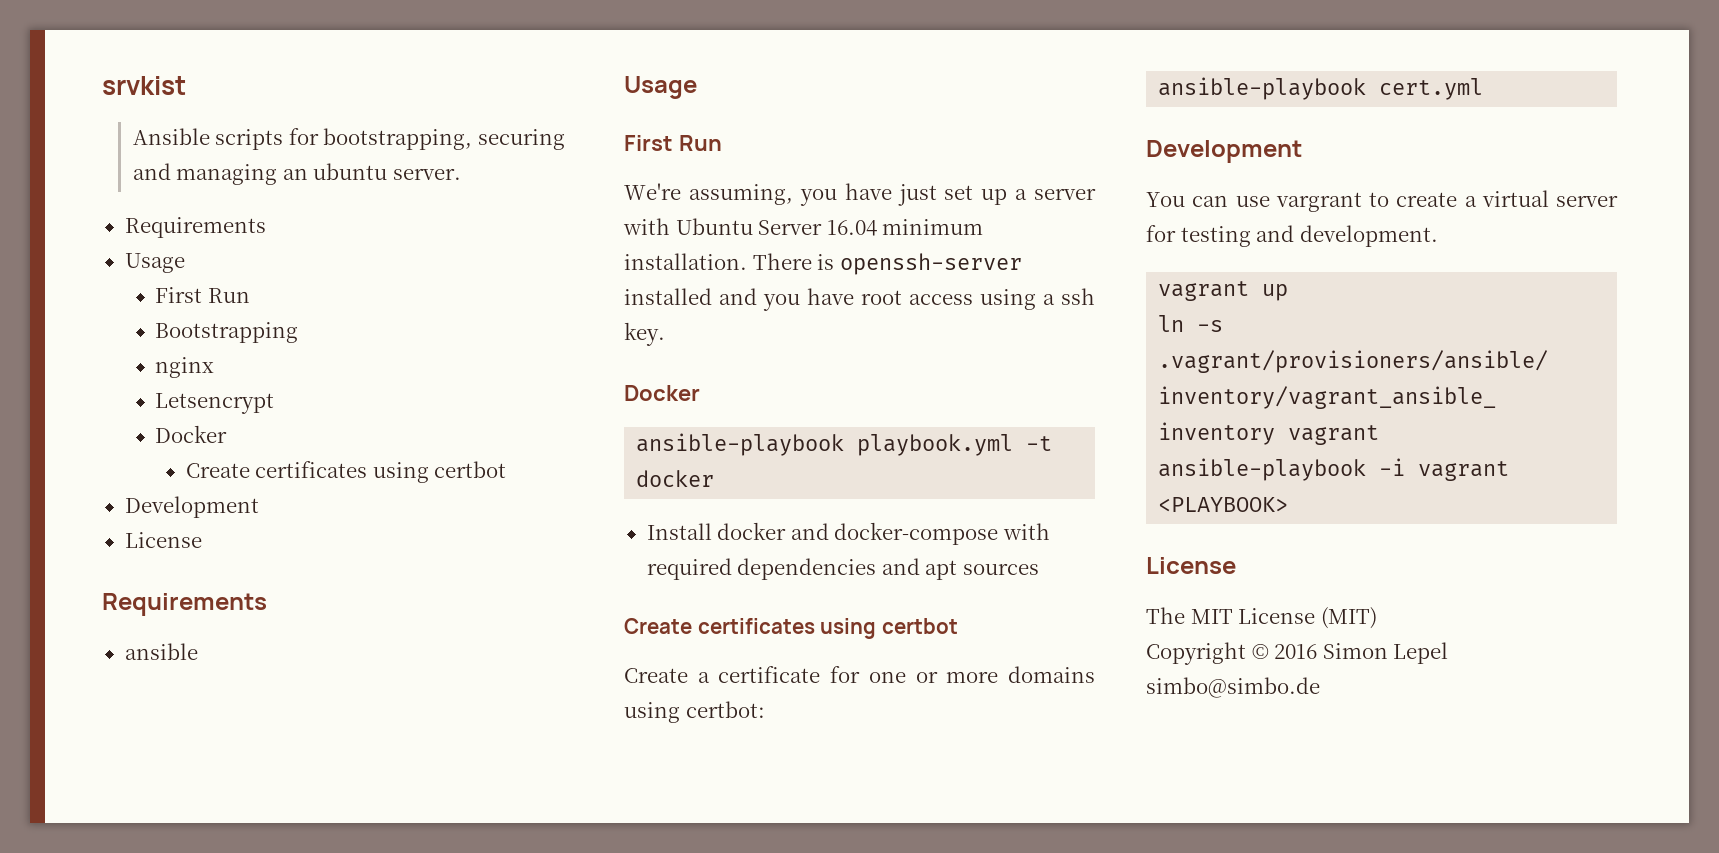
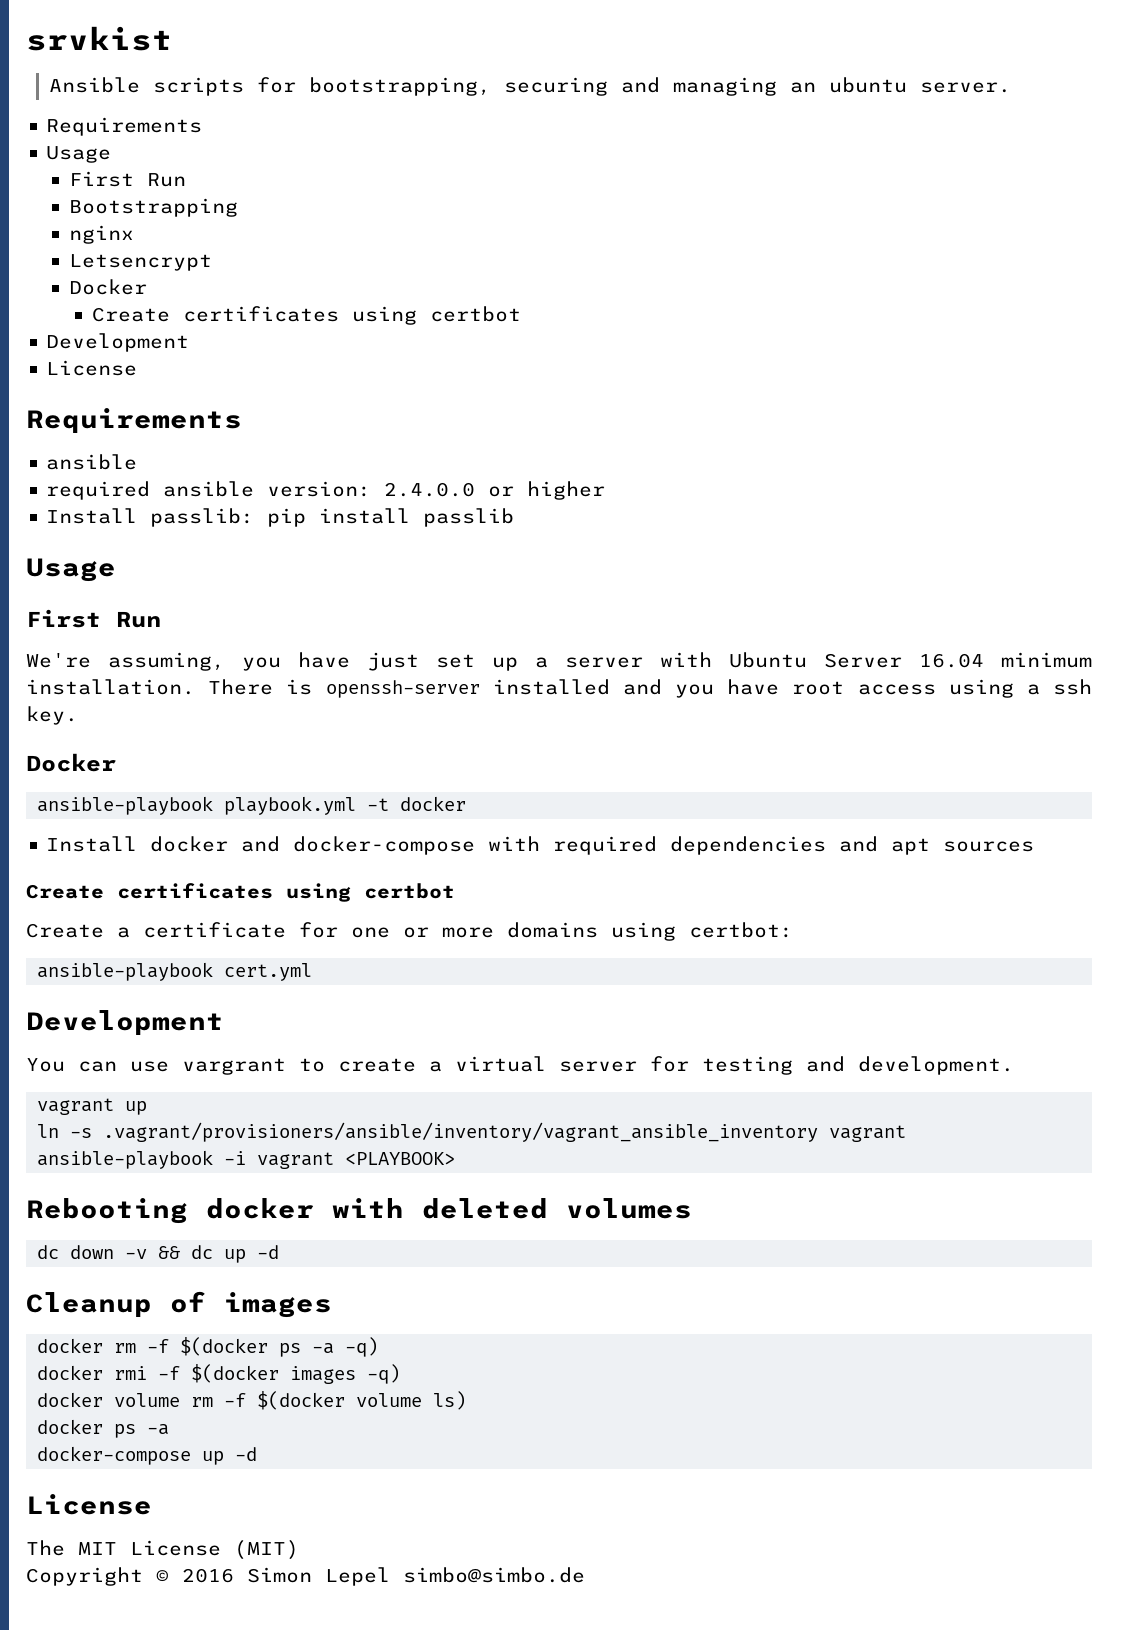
+ required ansible version: 2.4.0.0 or higher
+ Install passlib: pip install passlib
+ Rebooting docker with deleted volumes
+ dc down -v && dc up -d
+ Cleanup of images
+ docker rm -f $(docker ps -a -q)
+ docker rmi -f $(docker images -q)
+ docker volume rm -f $(docker volume ls)
+ docker ps -a
+ docker-compose up -d

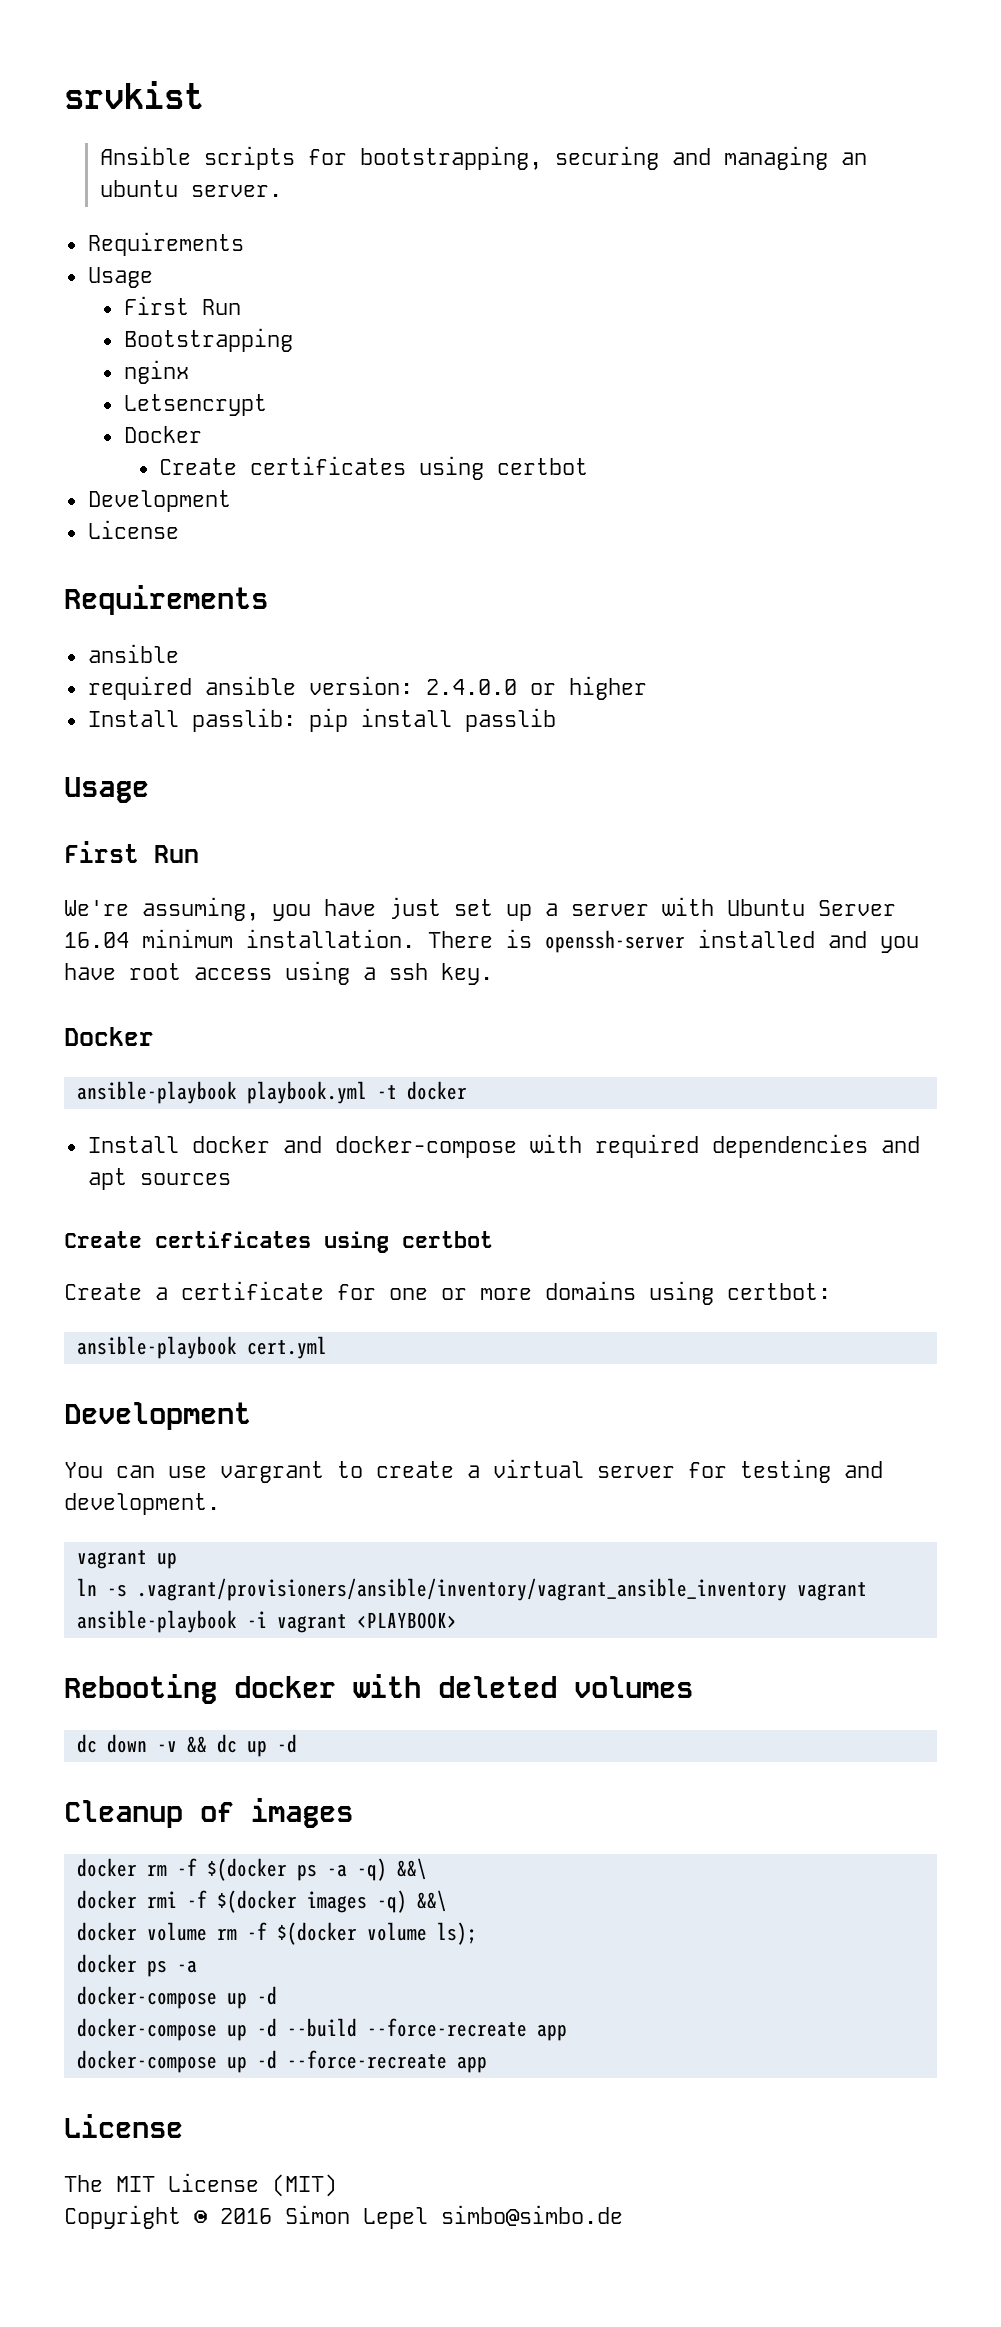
- docker rm -f $(docker ps -a -q)
+ docker rm -f $(docker ps -a -q) &&\
- docker rmi -f $(docker images -q)
+ docker rmi -f $(docker images -q) &&\
- docker volume rm -f $(docker volume ls)
+ docker volume rm -f $(docker volume ls);
+ docker-compose up -d --build --force-recreate app
+ docker-compose up -d --force-recreate app

